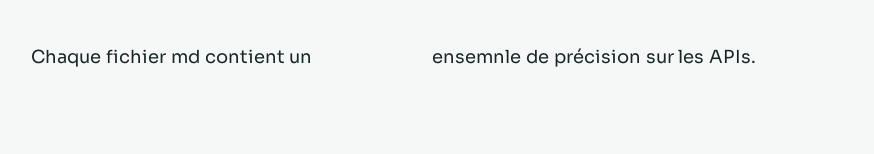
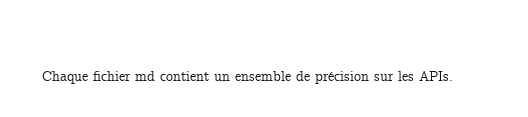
- Chaque fichier md contient un ensemnle de précision sur les APIs.
+ Chaque fichier md contient un ensemble de précision sur les APIs.

